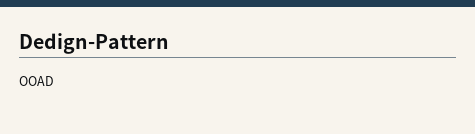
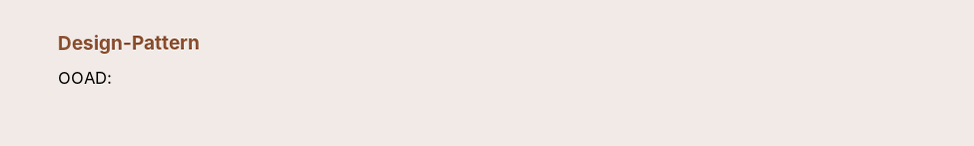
- Dedign-Pattern
- OOAD
+ Design-Pattern
+ OOAD:

